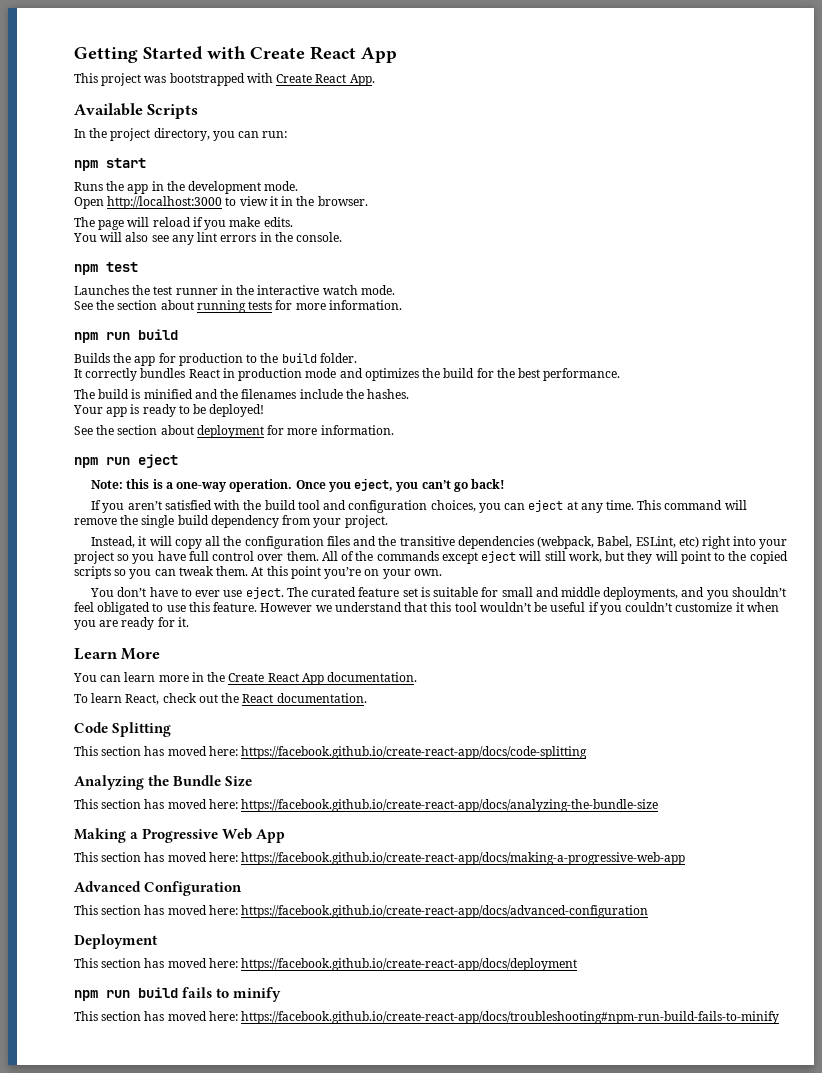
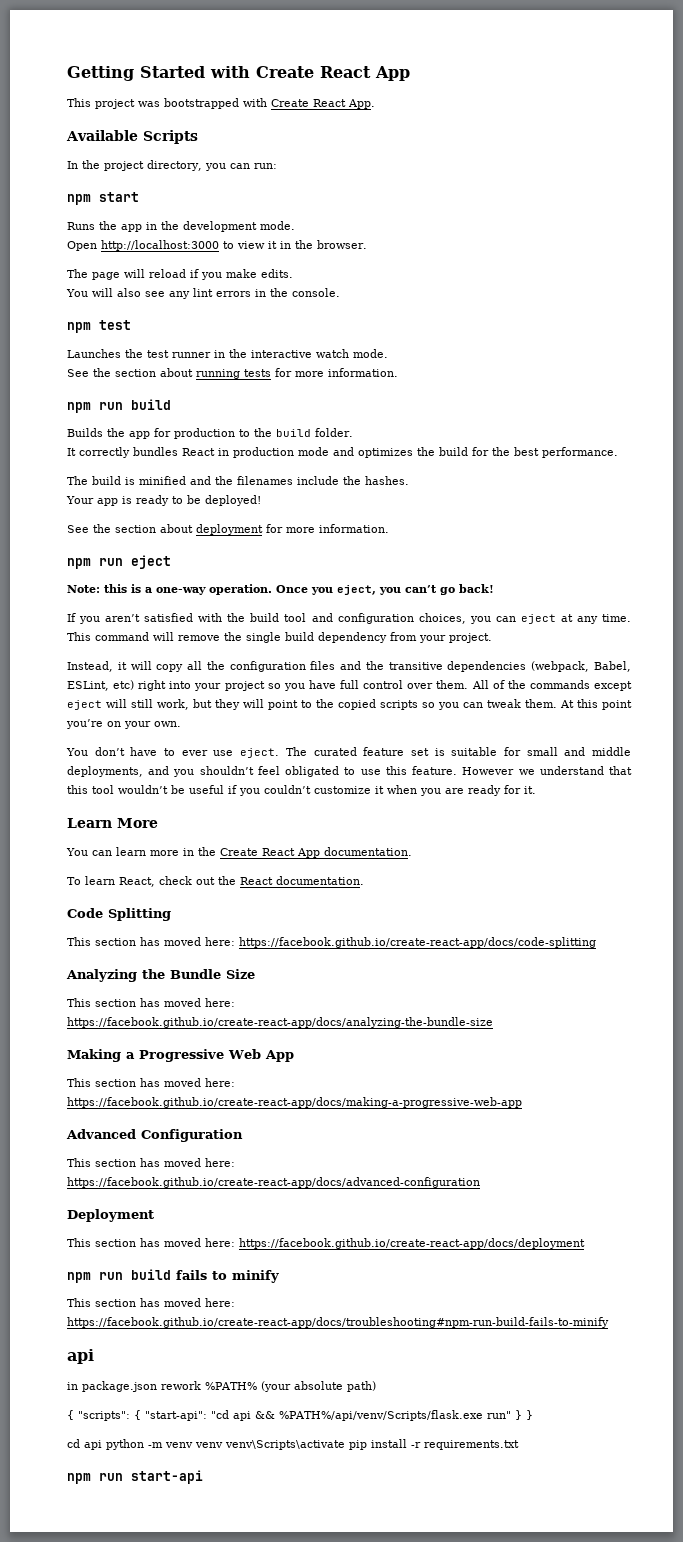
  This section has moved here: https://facebook.github.io/create-react-app/docs/troubleshooting#npm-run-build-fails-to-minify
+ api
+ in package.json rework %PATH% (your absolute path)
+ { "scripts": { "start-api": "cd api && %PATH%/api/venv/Scripts/flask.exe run" } }
+ cd api python -m venv venv venv\Scripts\activate pip install -r requirements.txt
+ npm run start-api

